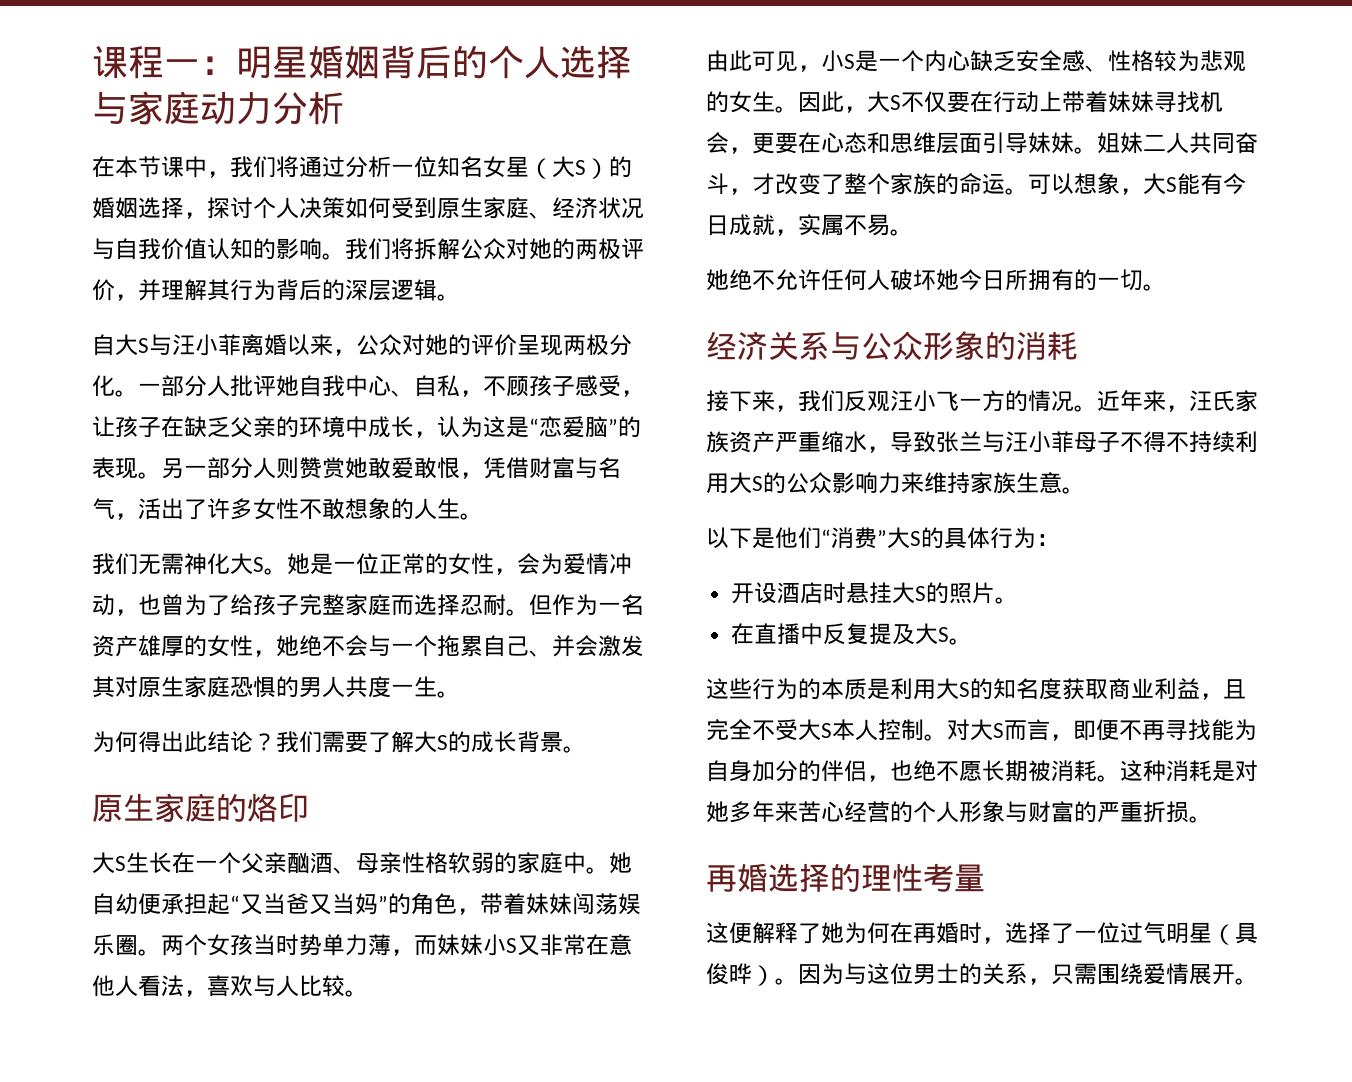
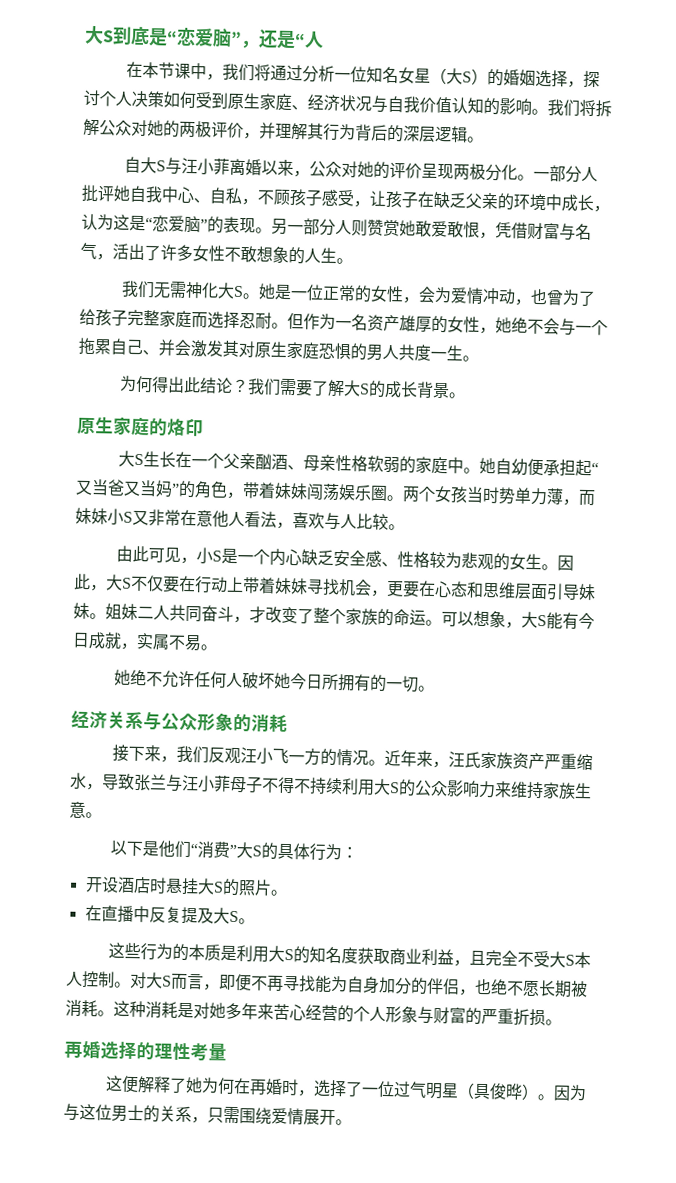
- 课程一：明星婚姻背后的个人选择与家庭动力分析
+ 大S到底是“恋爱脑”，还是“人

